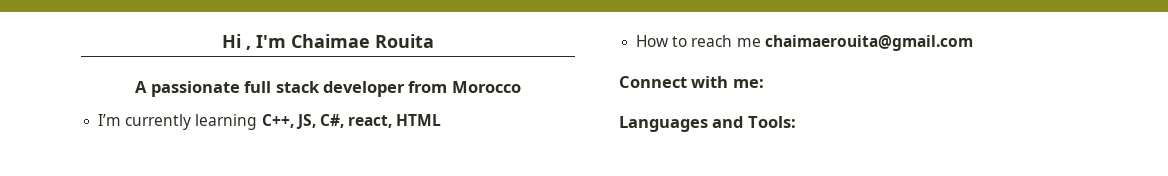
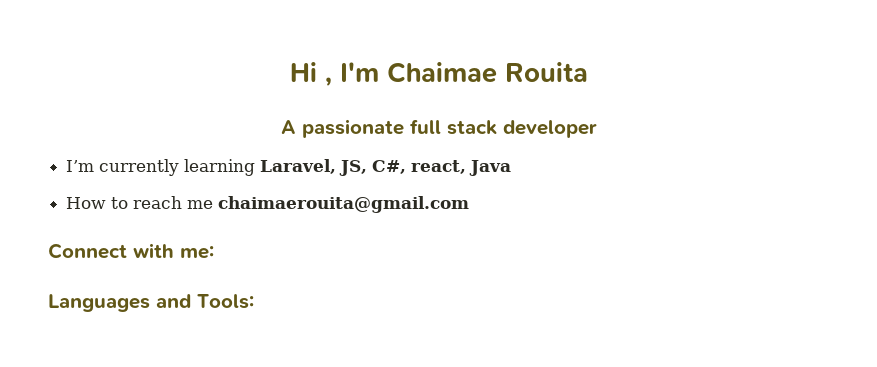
- A passionate full stack developer from Morocco
+ A passionate full stack developer
- I’m currently learning C++, JS, C#, react, HTML
+ I’m currently learning Laravel, JS, C#, react, Java

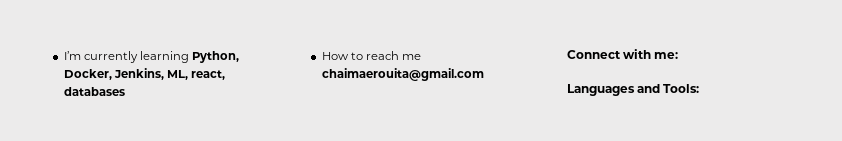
- Hi , I'm Chaimae Rouita
- A passionate full stack developer
- I’m currently learning Laravel, JS, C#, react, Java
+ I’m currently learning Python, Docker, Jenkins, ML, react, databases

